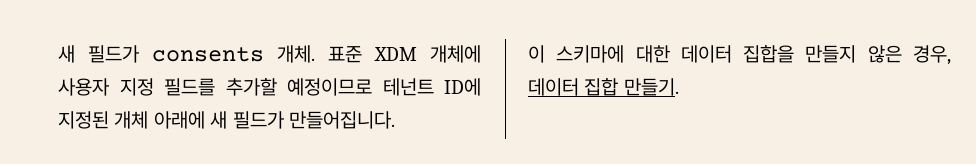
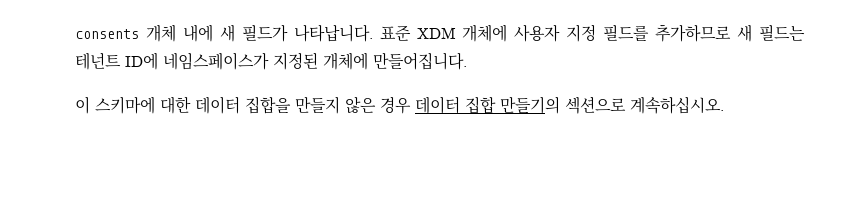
- 새 필드가 consents 개체.
+ consents 개체 내에 새 필드가 나타납니다.
- 표준 XDM 개체에 사용자 지정 필드를 추가할 예정이므로 테넌트 ID에 지정된 개체 아래에 새 필드가 만들어집니다.
+ 표준 XDM 개체에 사용자 지정 필드를 추가하므로 새 필드는 테넌트 ID에 네임스페이스가 지정된 개체에 만들어집니다.
- 이 스키마에 대한 데이터 집합을 만들지 않은 경우, 데이터 집합 만들기.
+ 이 스키마에 대한 데이터 집합을 만들지 않은 경우 데이터 집합 만들기의 섹션으로 계속하십시오.

